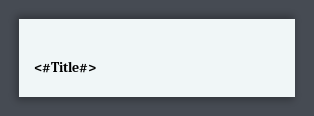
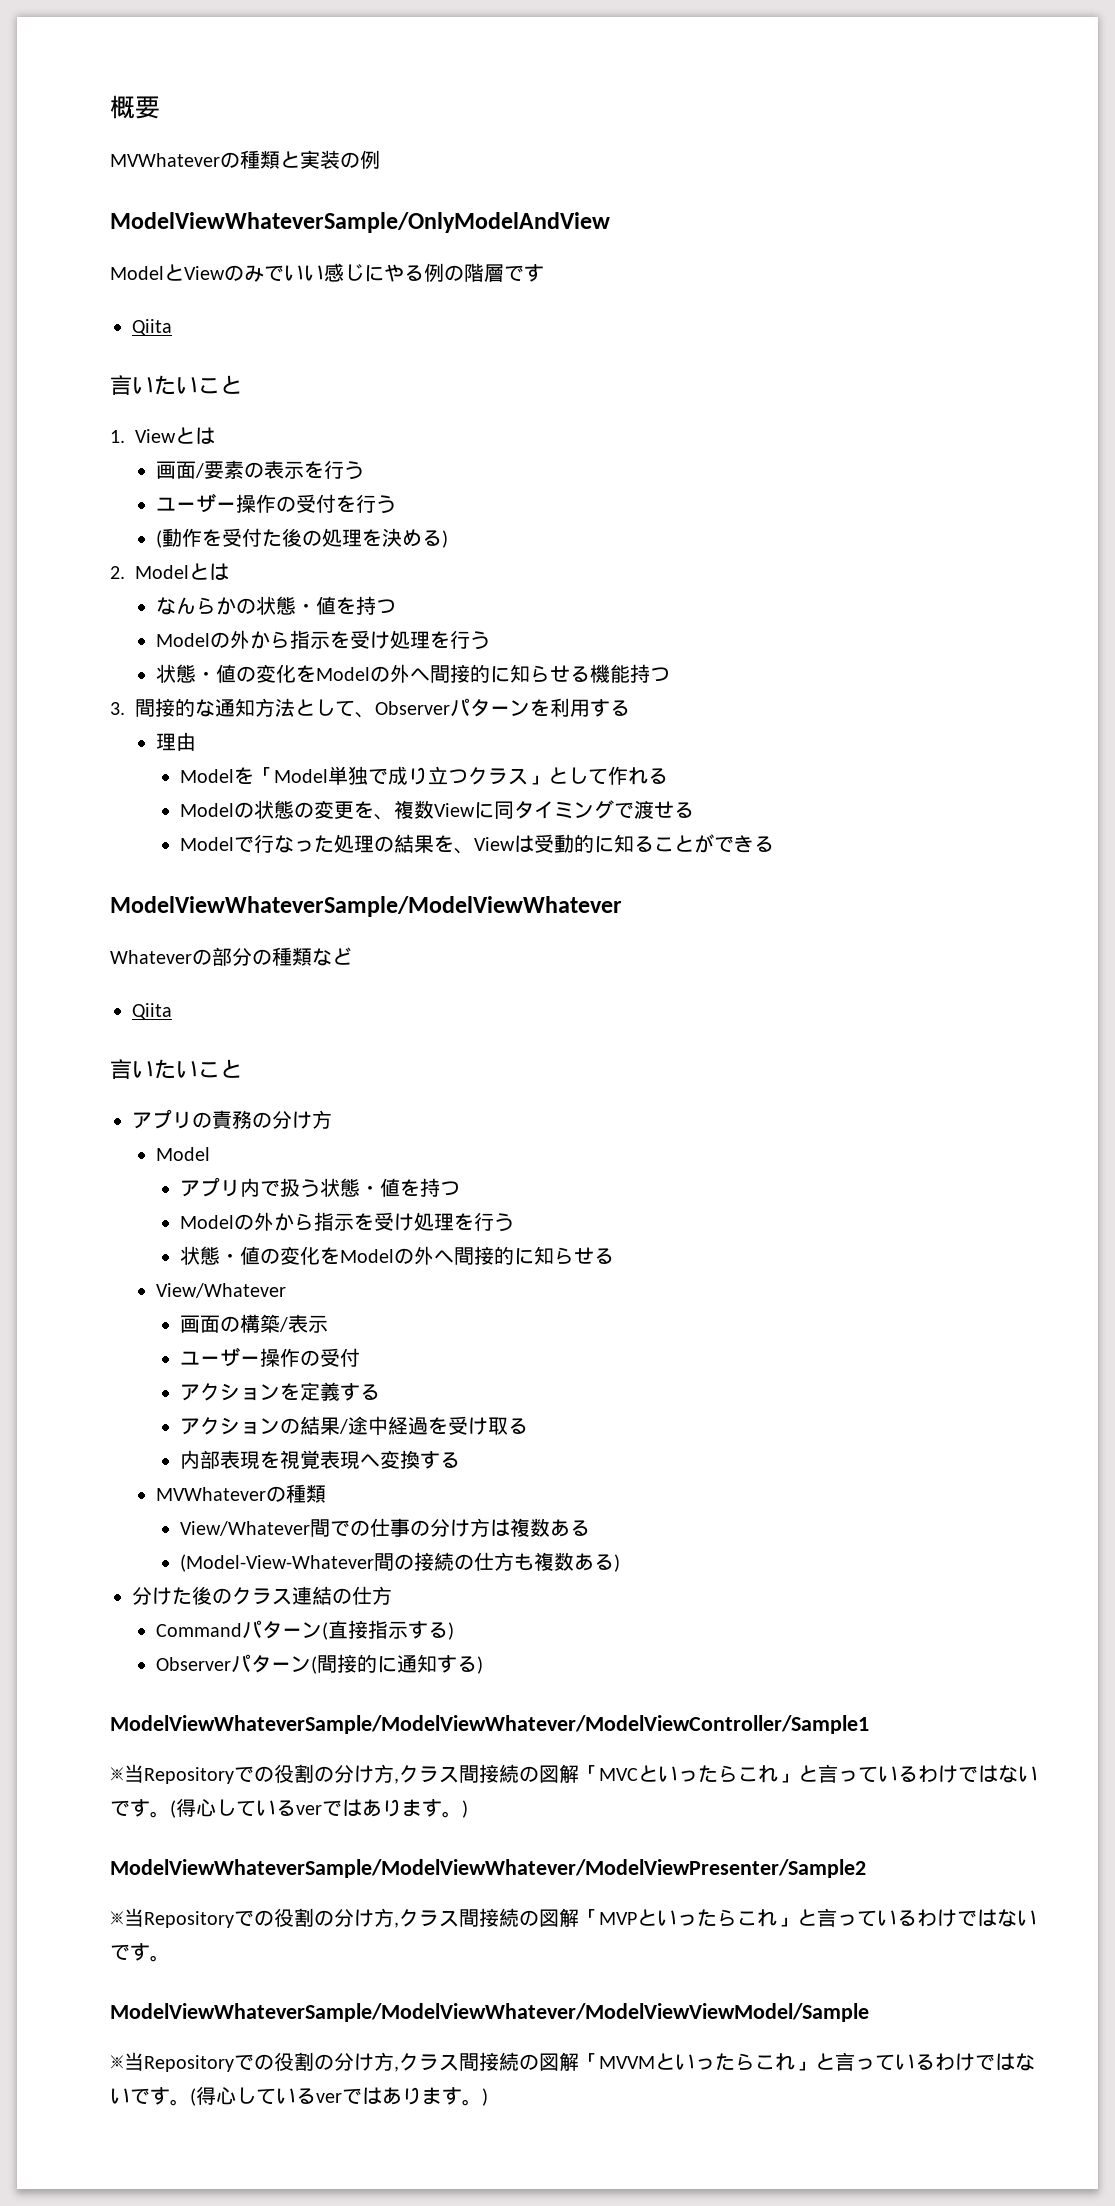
- <#Title#>
+ 概要
+ MVWhateverの種類と実装の例
+ ModelViewWhateverSample/OnlyModelAndView
+ ModelとViewのみでいい感じにやる例の階層です
+ Qiita
+ 言いたいこと
+ 1. Viewとは
+ 画面/要素の表示を行う
+ ユーザー操作の受付を行う
+ (動作を受付た後の処理を決める)
+ 2. Modelとは
+ なんらかの状態・値を持つ
+ Modelの外から指示を受け処理を行う
+ 状態・値の変化をModelの外へ間接的に知らせる機能持つ
+ 3.間接的な通知方法として、Observerパターンを利用する
+ 理由
+ Modelを「Model単独で成り立つクラス」として作れる
+ Modelの状態の変更を、複数Viewに同タイミングで渡せる
+ Modelで行なった処理の結果を、Viewは受動的に知ることができる
+ ModelViewWhateverSample/ModelViewWhatever
+ Whateverの部分の種類など
+ Qiita
+ 言いたいこと
+ アプリの責務の分け方
+ Model
+ アプリ内で扱う状態・値を持つ
+ Modelの外から指示を受け処理を行う
+ 状態・値の変化をModelの外へ間接的に知らせる
+ View/Whatever
+ 画面の構築/表示
+ ユーザー操作の受付
+ アクションを定義する
+ アクションの結果/途中経過を受け取る
+ 内部表現を視覚表現へ変換する
+ MVWhateverの種類
+ View/Whatever間での仕事の分け方は複数ある
+ (Model-View-Whatever間の接続の仕方も複数ある)
+ 分けた後のクラス連結の仕方
+ Commandパターン(直接指示する)
+ Observerパターン(間接的に通知する)
+ ModelViewWhateverSample/ModelViewWhatever/ModelViewController/Sample1
+ ※当Repositoryでの役割の分け方,クラス間接続の図解「MVCといったらこれ」と言っているわけではないです。(得心しているverではあります。)
+ ModelViewWhateverSample/ModelViewWhatever/ModelViewPresenter/Sample2
+ ※当Repositoryでの役割の分け方,クラス間接続の図解「MVPといったらこれ」と言っているわけではないです。
+ ModelViewWhateverSample/ModelViewWhatever/ModelViewViewModel/Sample
+ ※当Repositoryでの役割の分け方,クラス間接続の図解「MVVMといったらこれ」と言っているわけではないです。(得心しているverではあります。)

